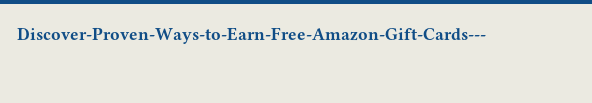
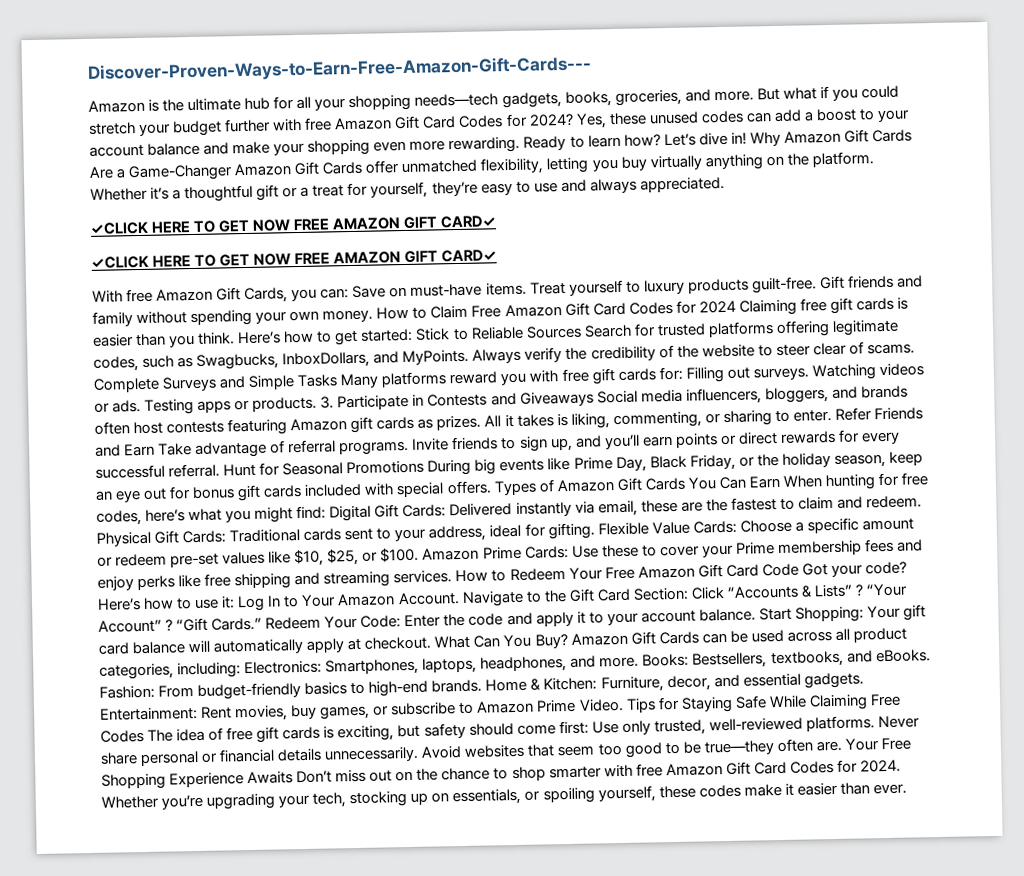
+ Amazon is the ultimate hub for all your shopping needs—tech gadgets, books, groceries, and more. But what if you could stretch your budget further with free Amazon Gift Card Codes for 2024? Yes, these unused codes can add a boost to your account balance and make your shopping even more rewarding. Ready to learn how? Let’s dive in! Why Amazon Gift Cards Are a Game-Changer Amazon Gift Cards offer unmatched flexibility, letting you buy virtually anything on the platform. Whether it’s a thoughtful gift or a treat for yourself, they’re easy to use and always appreciated.
+ ✓CLICK HERE TO GET NOW FREE AMAZON GIFT CARD✓
+ ✓CLICK HERE TO GET NOW FREE AMAZON GIFT CARD✓
+ With free Amazon Gift Cards, you can: Save on must-have items. Treat yourself to luxury products guilt-free. Gift friends and family without spending your own money. How to Claim Free Amazon Gift Card Codes for 2024 Claiming free gift cards is easier than you think. Here’s how to get started: Stick to Reliable Sources Search for trusted platforms offering legitimate codes, such as Swagbucks, InboxDollars, and MyPoints. Always verify the credibility of the website to steer clear of scams. Complete Surveys and Simple Tasks Many platforms reward you with free gift cards for: Filling out surveys. Watching videos or ads. Testing apps or products. 3. Participate in Contests and Giveaways Social media influencers, bloggers, and brands often host contests featuring Amazon gift cards as prizes. All it takes is liking, commenting, or sharing to enter. Refer Friends and Earn Take advantage of referral programs. Invite friends to sign up, and you’ll earn points or direct rewards for every successful referral. Hunt for Seasonal Promotions During big events like Prime Day, Black Friday, or the holiday season, keep an eye out for bonus gift cards included with special offers. Types of Amazon Gift Cards You Can Earn When hunting for free codes, here’s what you might find: Digital Gift Cards: Delivered instantly via email, these are the fastest to claim and redeem. Physical Gift Cards: Traditional cards sent to your address, ideal for gifting. Flexible Value Cards: Choose a specific amount or redeem pre-set values like $10, $25, or $100. Amazon Prime Cards: Use these to cover your Prime membership fees and enjoy perks like free shipping and streaming services. How to Redeem Your Free Amazon Gift Card Code Got your code? Here’s how to use it: Log In to Your Amazon Account. Navigate to the Gift Card Section: Click “Accounts & Lists” ? “Your Account” ? “Gift Cards.” Redeem Your Code: Enter the code and apply it to your account balance. Start Shopping: Your gift card balance will automatically apply at checkout. What Can You Buy? Amazon Gift Cards can be used across all product categories, including: Electronics: Smartphones, laptops, headphones, and more. Books: Bestsellers, textbooks, and eBooks. Fashion: From budget-friendly basics to high-end brands. Home & Kitchen: Furniture, decor, and essential gadgets. Entertainment: Rent movies, buy games, or subscribe to Amazon Prime Video. Tips for Staying Safe While Claiming Free Codes The idea of free gift cards is exciting, but safety should come first: Use only trusted, well-reviewed platforms. Never share personal or financial details unnecessarily. Avoid websites that seem too good to be true—they often are. Your Free Shopping Experience Awaits Don’t miss out on the chance to shop smarter with free Amazon Gift Card Codes for 2024. Whether you’re upgrading your tech, stocking up on essentials, or spoiling yourself, these codes make it easier than ever.

